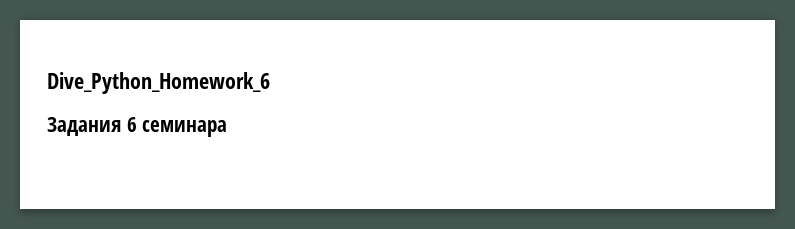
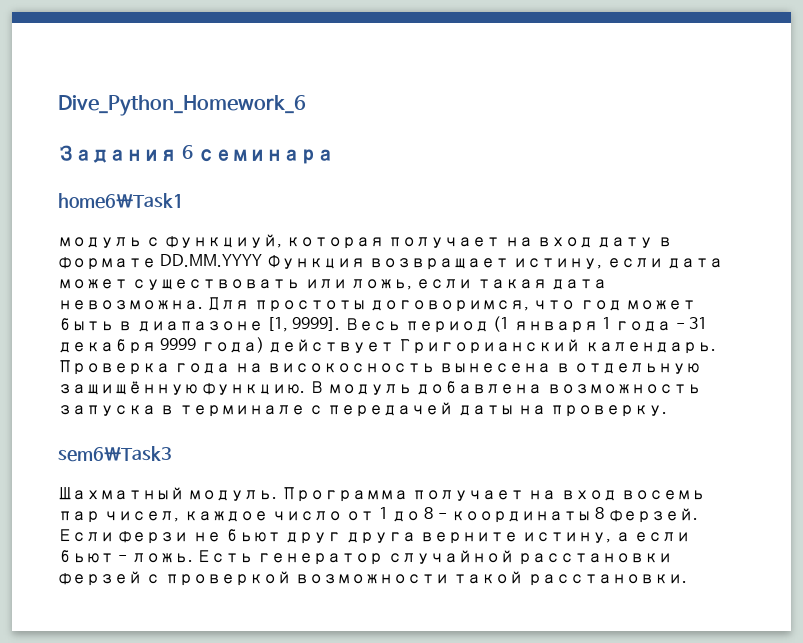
+ home6\Task1
+ модуль с функциуй, которая получает на вход дату в формате DD.MM.YYYY Функция возвращает истину, если дата может существовать или ложь, если такая дата невозможна. Для простоты договоримся, что год может быть в диапазоне [1, 9999]. Весь период (1 января 1 года - 31 декабря 9999 года) действует Григорианский календарь. Проверка года на високосность вынесена в отдельную защищённую функцию. В модуль добавлена возможность запуска в терминале с передачей даты на проверку.
+ sem6\Task3
+ Шахматный модуль. Программа получает на вход восемь пар чисел, каждое число от 1 до 8 - координаты 8 ферзей. Если ферзи не бьют друг друга верните истину, а если бьют - ложь. Есть генератор случайной расстановки ферзей с проверкой возможности такой расстановки.

